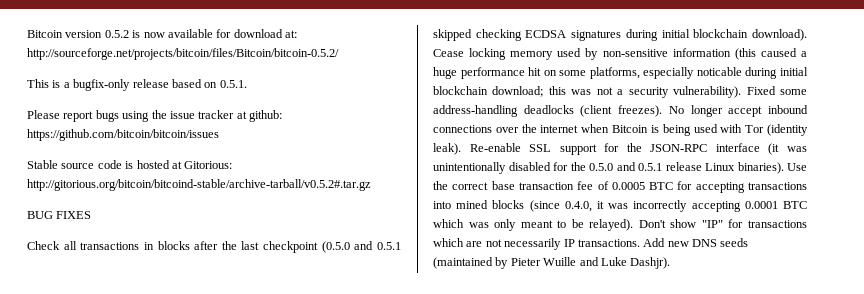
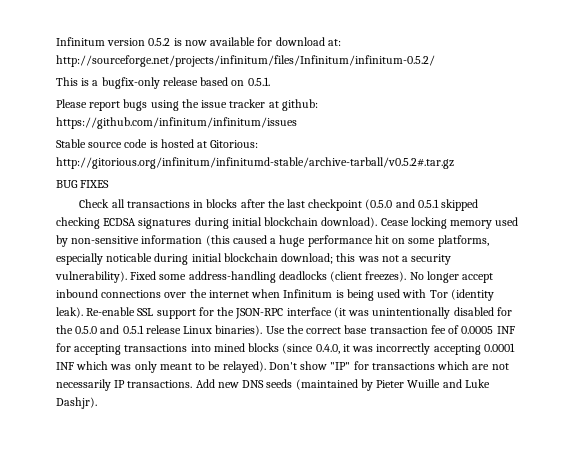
- Bitcoin version 0.5.2 is now available for download at: http://sourceforge.net/projects/bitcoin/files/Bitcoin/bitcoin-0.5.2/
+ Infinitum version 0.5.2 is now available for download at: http://sourceforge.net/projects/infinitum/files/Infinitum/infinitum-0.5.2/
- Please report bugs using the issue tracker at github: https://github.com/bitcoin/bitcoin/issues
+ Please report bugs using the issue tracker at github: https://github.com/infinitum/infinitum/issues
- Stable source code is hosted at Gitorious: http://gitorious.org/bitcoin/bitcoind-stable/archive-tarball/v0.5.2#.tar.gz
+ Stable source code is hosted at Gitorious: http://gitorious.org/infinitum/infinitumd-stable/archive-tarball/v0.5.2#.tar.gz
- No longer accept inbound connections over the internet when Bitcoin is being used with Tor (identity leak).
+ No longer accept inbound connections over the internet when Infinitum is being used with Tor (identity leak).
- Use the correct base transaction fee of 0.0005 BTC for accepting transactions into mined blocks (since 0.4.0, it was incorrectly accepting 0.0001 BTC which was only meant to be relayed).
+ Use the correct base transaction fee of 0.0005 INF for accepting transactions into mined blocks (since 0.4.0, it was incorrectly accepting 0.0001 INF which was only meant to be relayed).

